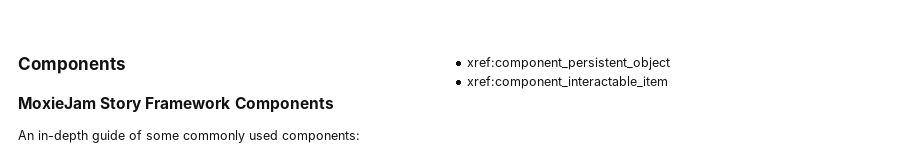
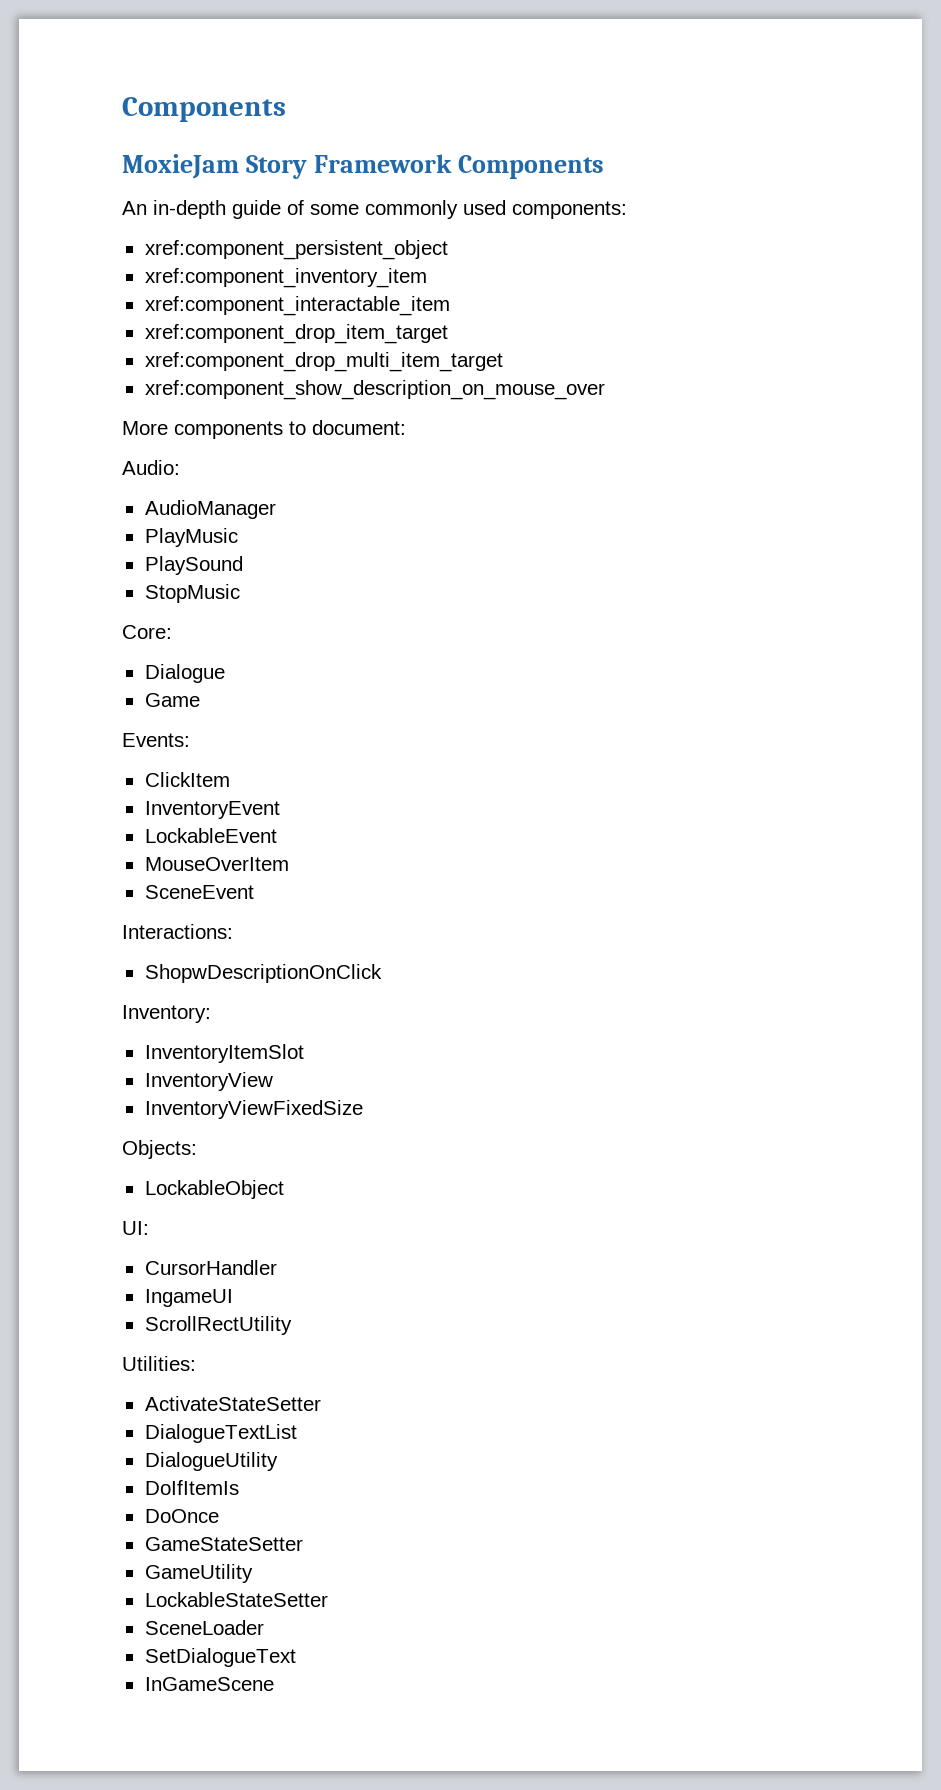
+ xref:component_inventory_item
+ xref:component_drop_item_target
+ xref:component_drop_multi_item_target
+ xref:component_show_description_on_mouse_over
+ More components to document:
+ Audio:
+ AudioManager
+ PlayMusic
+ PlaySound
+ StopMusic
+ Core:
+ Dialogue
+ Game
+ Events:
+ ClickItem
+ InventoryEvent
+ LockableEvent
+ MouseOverItem
+ SceneEvent
+ Interactions:
+ ShopwDescriptionOnClick
+ Inventory:
+ InventoryItemSlot
+ InventoryView
+ InventoryViewFixedSize
+ Objects:
+ LockableObject
+ UI:
+ CursorHandler
+ IngameUI
+ ScrollRectUtility
+ Utilities:
+ ActivateStateSetter
+ DialogueTextList
+ DialogueUtility
+ DoIfItemIs
+ DoOnce
+ GameStateSetter
+ GameUtility
+ LockableStateSetter
+ SceneLoader
+ SetDialogueText
+ InGameScene

